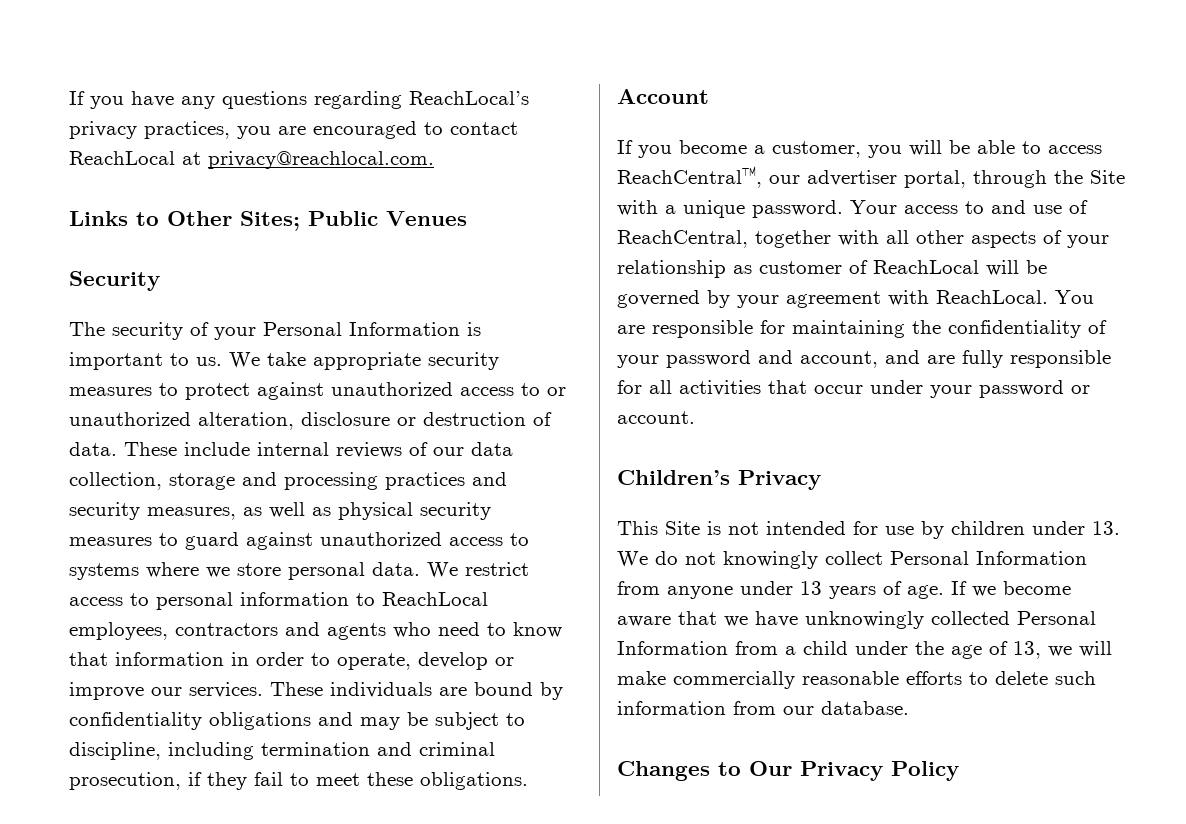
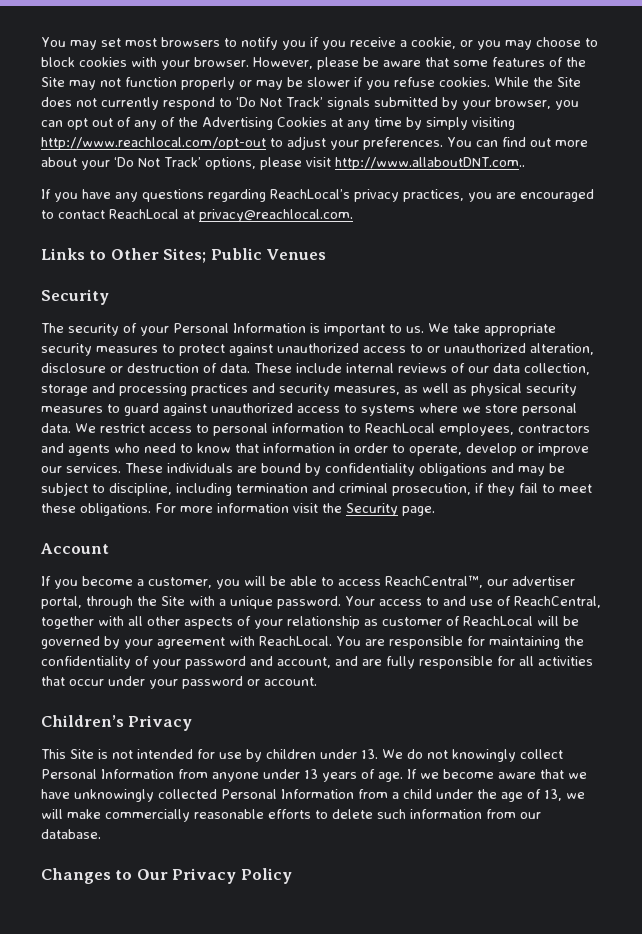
+ You may set most browsers to notify you if you receive a cookie, or you may choose to block cookies with your browser. However, please be aware that some features of the Site may not function properly or may be slower if you refuse cookies. While the Site does not currently respond to ‘Do Not Track’ signals submitted by your browser, you can opt out of any of the Advertising Cookies at any time by simply visiting http://www.reachlocal.com/opt-out to adjust your preferences. You can find out more about your ‘Do Not Track’ options, please visit http://www.allaboutDNT.com..
+ For more information visit the Security page.

